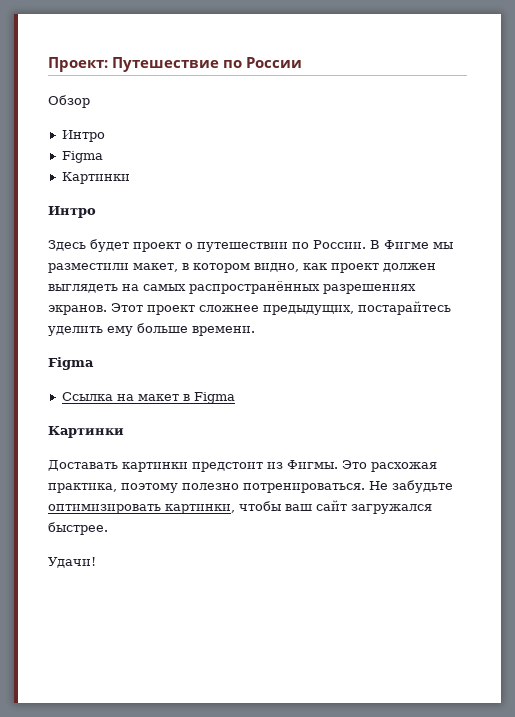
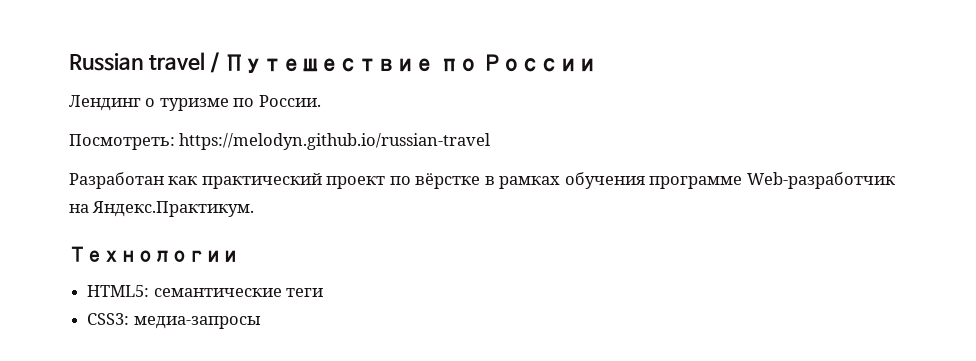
- Проект: Путешествие по России
+ Russian travel / Путешествие по России
- Обзор
- Интро
- Figma
- Картинки
- Интро
- Здесь будет проект о путешествии по России. В Фигме мы разместили макет, в котором видно, как проект должен выглядеть на самых распространённых разрешениях экранов. Этот проект сложнее предыдущих, постарайтесь уделить ему больше времени.
- Figma
- Ссылка на макет в Figma
- Картинки
- Доставать картинки предстоит из Фигмы. Это расхожая практика, поэтому полезно потренироваться. Не забудьте оптимизировать картинки, чтобы ваш сайт загружался быстрее.
- Удачи!
+ Лендинг о туризме по России.
+ Посмотреть: https://melodyn.github.io/russian-travel
+ Разработан как практический проект по вёрстке в рамках обучения программе Web-разработчик на Яндекс.Практикум.
+ Технологии
+ HTML5: семантические теги
+ CSS3: медиа-запросы

